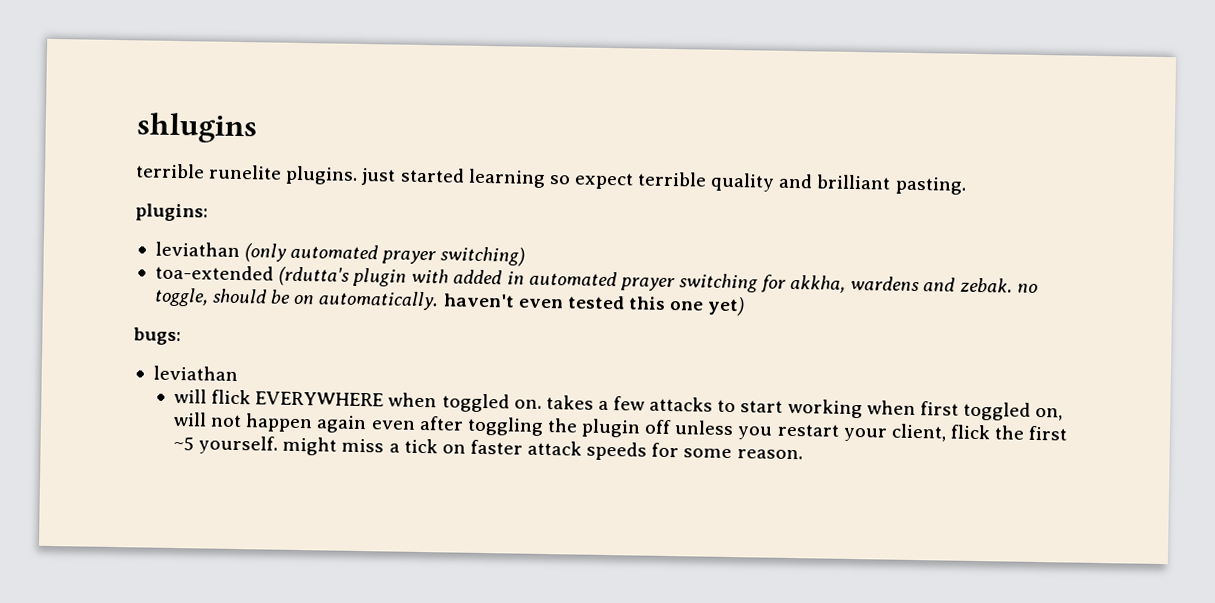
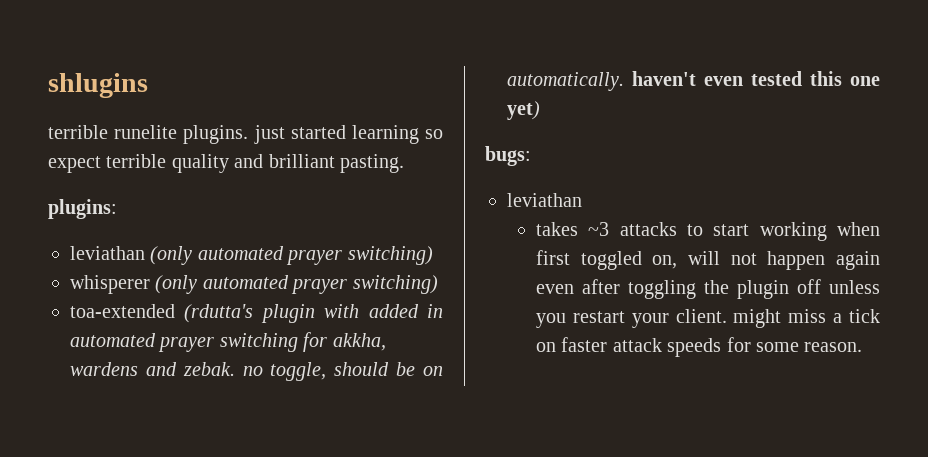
+ whisperer (only automated prayer switching)
- will flick EVERYWHERE when toggled on. takes a few attacks to start working when first toggled on, will not happen again even after toggling the plugin off unless you restart your client, flick the first ~5 yourself. might miss a tick on faster attack speeds for some reason.
+ takes ~3 attacks to start working when first toggled on, will not happen again even after toggling the plugin off unless you restart your client. might miss a tick on faster attack speeds for some reason.

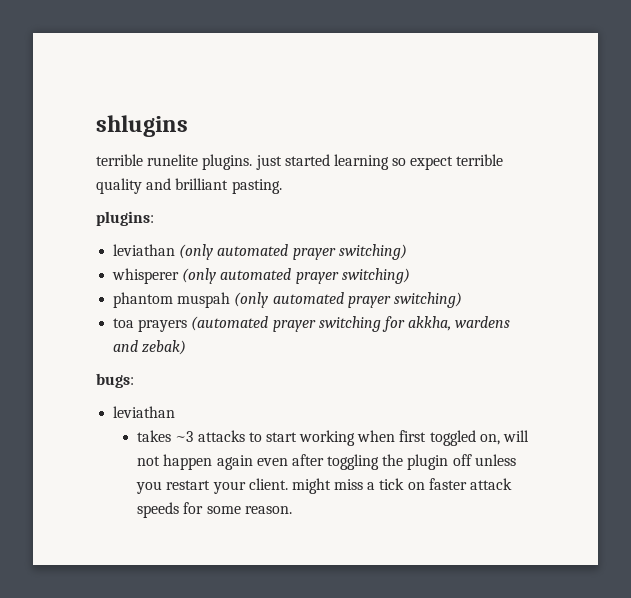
- toa-extended (rdutta's plugin with added in automated prayer switching for akkha, wardens and zebak. no toggle, should be on automatically. haven't even tested this one yet)
+ phantom muspah (only automated prayer switching)
+ toa prayers (automated prayer switching for akkha, wardens and zebak)

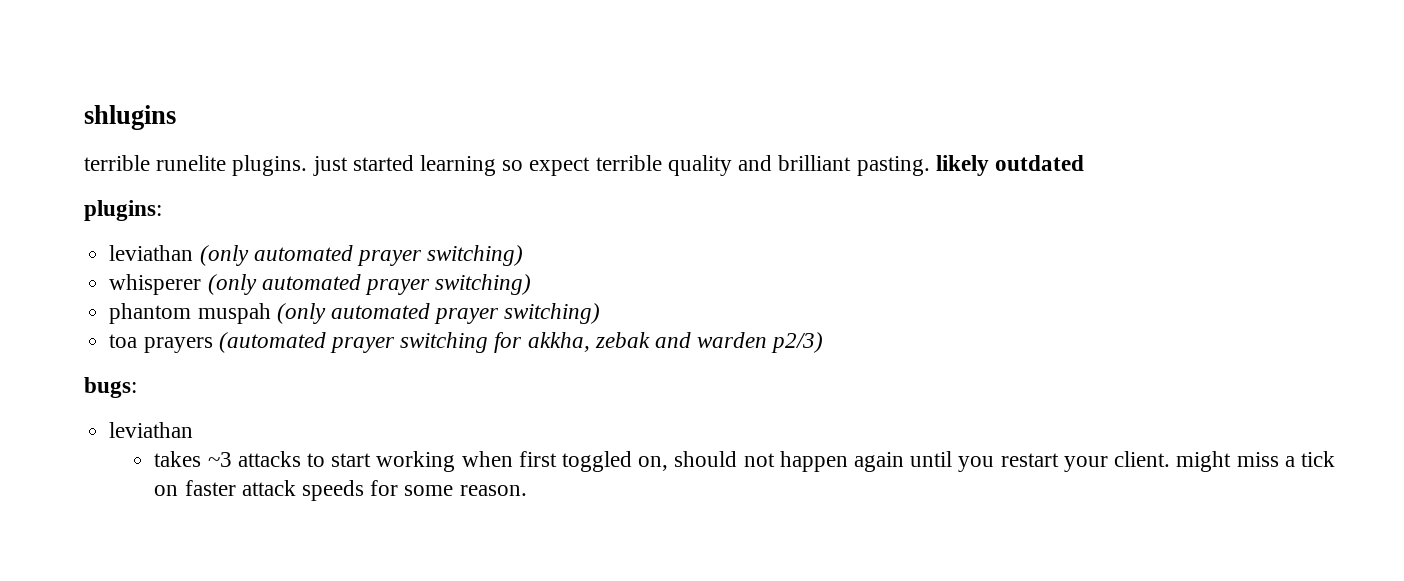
- terrible runelite plugins. just started learning so expect terrible quality and brilliant pasting.
+ terrible runelite plugins. just started learning so expect terrible quality and brilliant pasting. likely outdated
- toa prayers (automated prayer switching for akkha, wardens and zebak)
+ toa prayers (automated prayer switching for akkha, zebak and warden p2/3)
- takes ~3 attacks to start working when first toggled on, will not happen again even after toggling the plugin off unless you restart your client. might miss a tick on faster attack speeds for some reason.
+ takes ~3 attacks to start working when first toggled on, should not happen again until you restart your client. might miss a tick on faster attack speeds for some reason.

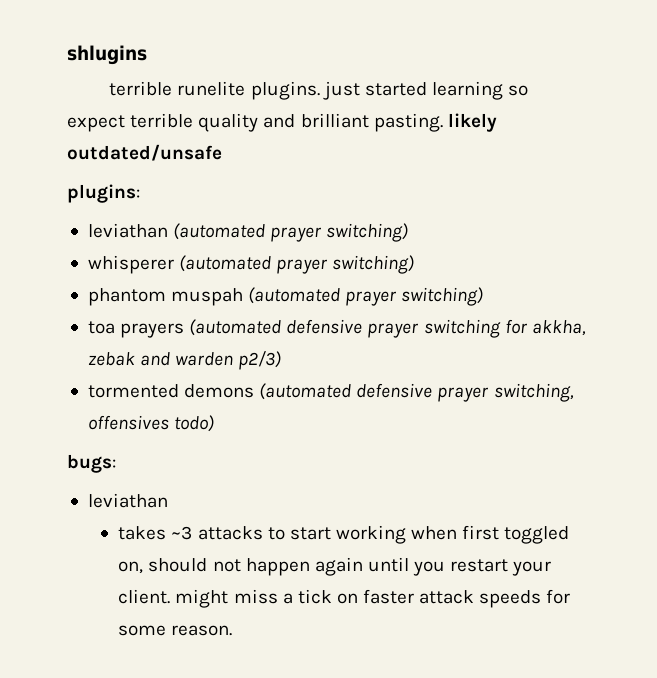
- terrible runelite plugins. just started learning so expect terrible quality and brilliant pasting. likely outdated
+ terrible runelite plugins. just started learning so expect terrible quality and brilliant pasting. likely outdated/unsafe
- leviathan (only automated prayer switching)
+ leviathan (automated prayer switching)
- whisperer (only automated prayer switching)
+ whisperer (automated prayer switching)
- phantom muspah (only automated prayer switching)
+ phantom muspah (automated prayer switching)
- toa prayers (automated prayer switching for akkha, zebak and warden p2/3)
+ toa prayers (automated defensive prayer switching for akkha, zebak and warden p2/3)
+ tormented demons (automated defensive prayer switching, offensives todo)

